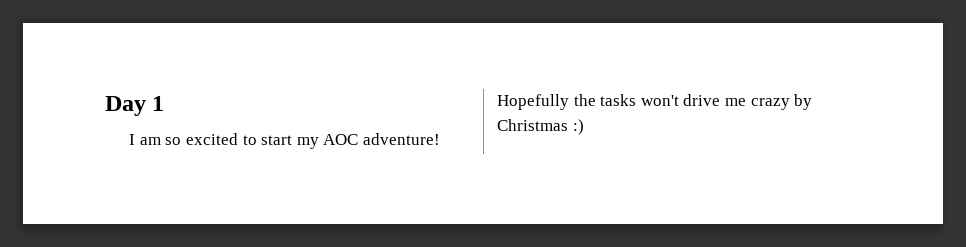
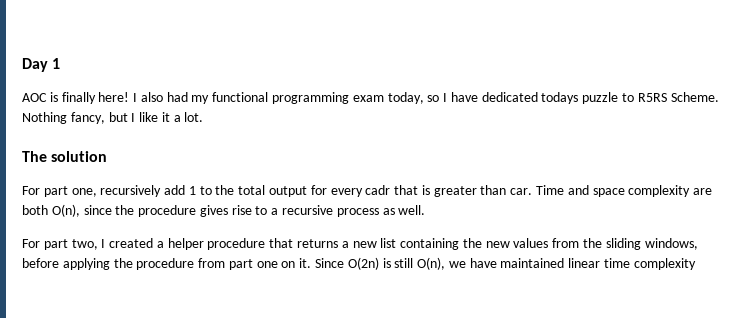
- I am so excited to start my AOC adventure! Hopefully the tasks won't drive me crazy by Christmas :)
+ AOC is finally here! I also had my functional programming exam today, so I have dedicated todays puzzle to R5RS Scheme. Nothing fancy, but I like it a lot.
+ The solution
+ For part one, recursively add 1 to the total output for every cadr that is greater than car. Time and space complexity are both O(n), since the procedure gives rise to a recursive process as well.
+ For part two, I created a helper procedure that returns a new list containing the new values from the sliding windows, before applying the procedure from part one on it. Since O(2n) is still O(n), we have maintained linear time complexity

